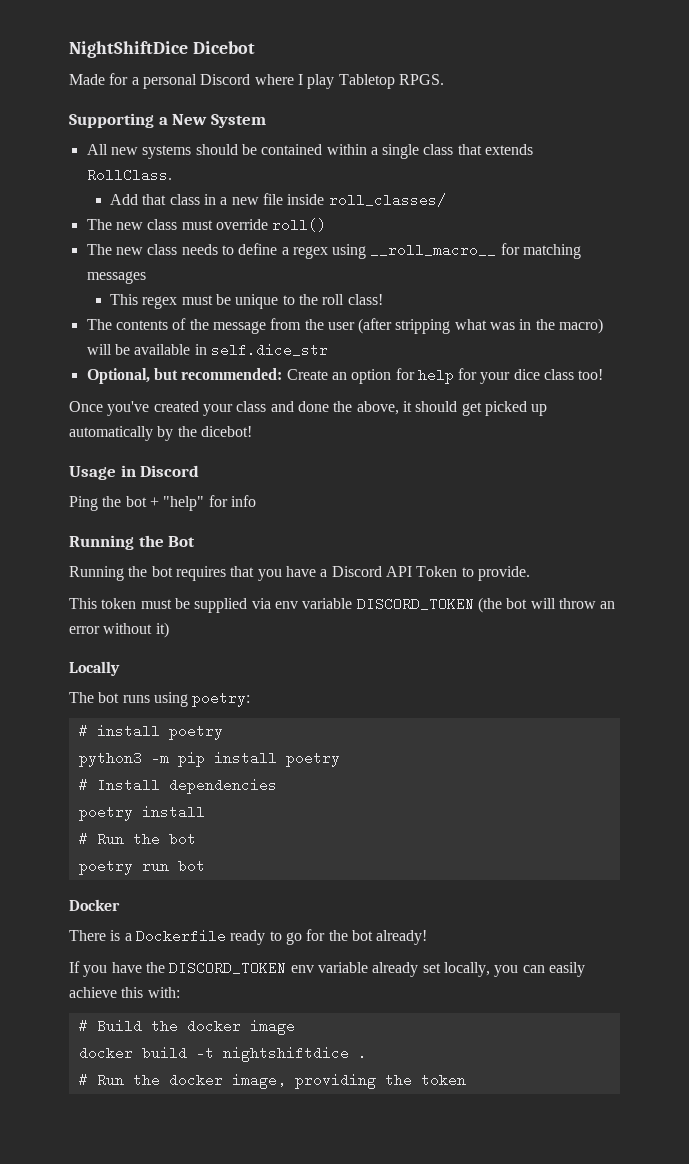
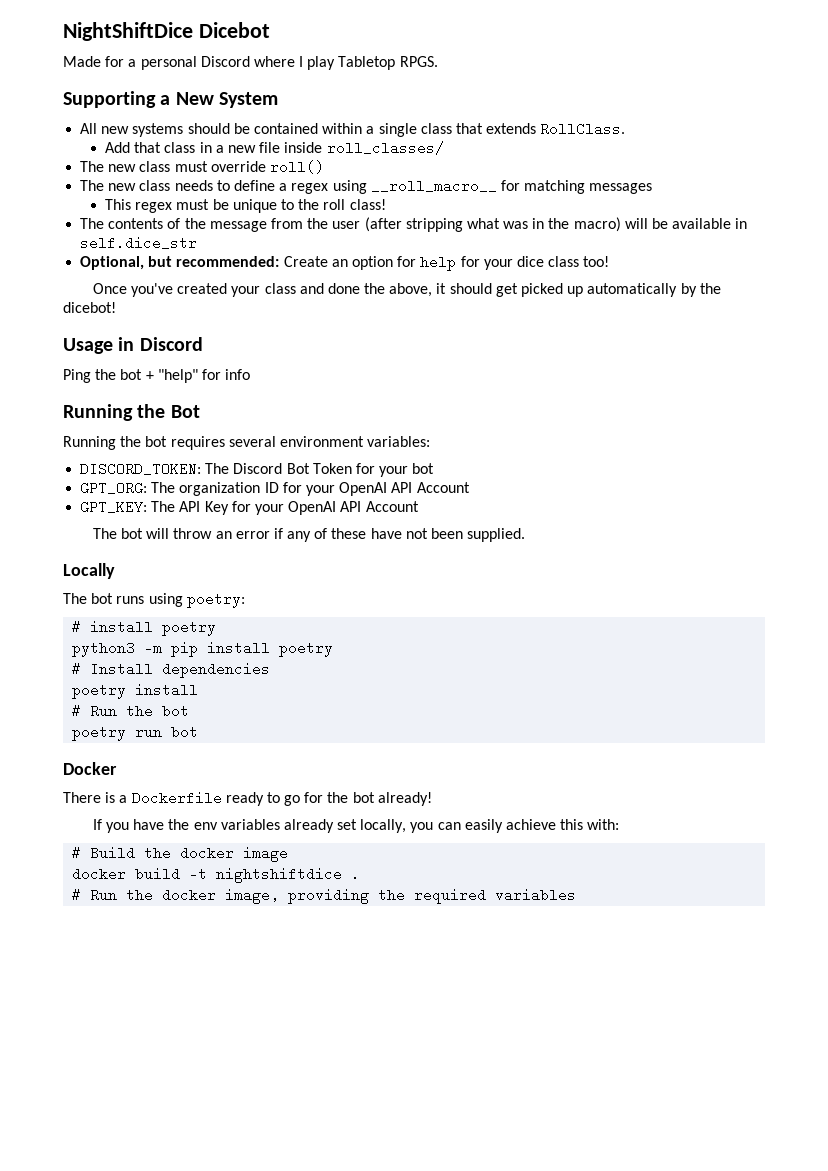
- Running the bot requires that you have a Discord API Token to provide.
- This token must be supplied via env variable DISCORD_TOKEN (the bot will throw an error without it)
+ Running the bot requires several environment variables:
+ DISCORD_TOKEN: The Discord Bot Token for your bot
+ GPT_ORG: The organization ID for your OpenAI API Account
+ GPT_KEY: The API Key for your OpenAI API Account
+ The bot will throw an error if any of these have not been supplied.
- If you have the DISCORD_TOKEN env variable already set locally, you can easily achieve this with:
+ If you have the env variables already set locally, you can easily achieve this with:
- # Run the docker image, providing the token
+ # Run the docker image, providing the required variables

